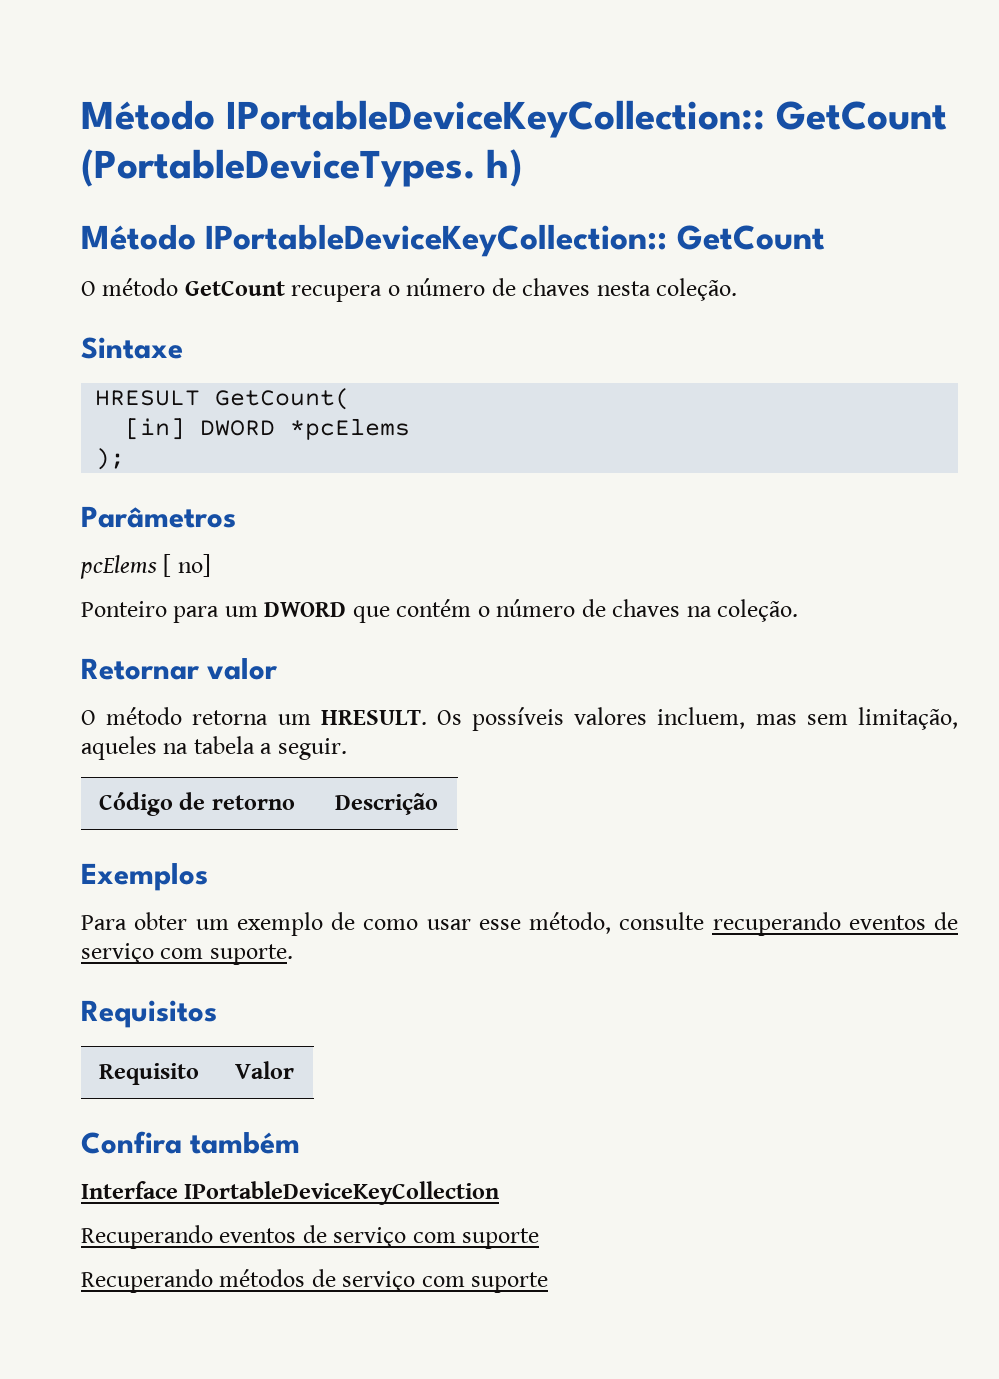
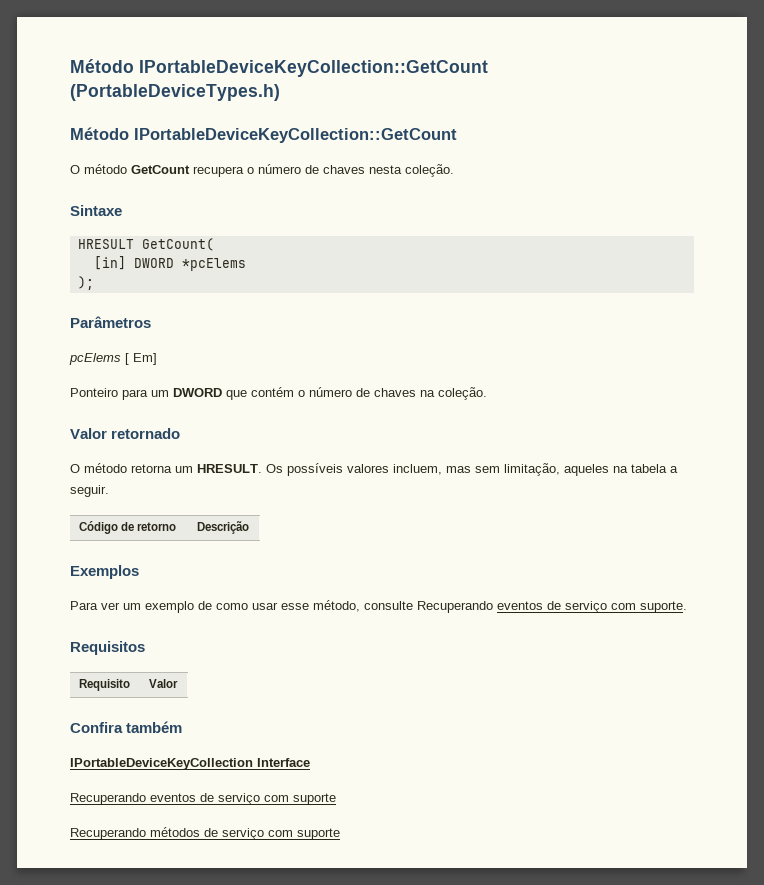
- Método IPortableDeviceKeyCollection:: GetCount (PortableDeviceTypes. h)
- Método IPortableDeviceKeyCollection:: GetCount
+ Método IPortableDeviceKeyCollection::GetCount (PortableDeviceTypes.h)
+ Método IPortableDeviceKeyCollection::GetCount
- pcElems [ no]
+ pcElems [ Em]
- Retornar valor
+ Valor retornado
- Para obter um exemplo de como usar esse método, consulte recuperando eventos de serviço com suporte.
+ Para ver um exemplo de como usar esse método, consulte Recuperando eventos de serviço com suporte.
- Interface IPortableDeviceKeyCollection
+ IPortableDeviceKeyCollection Interface

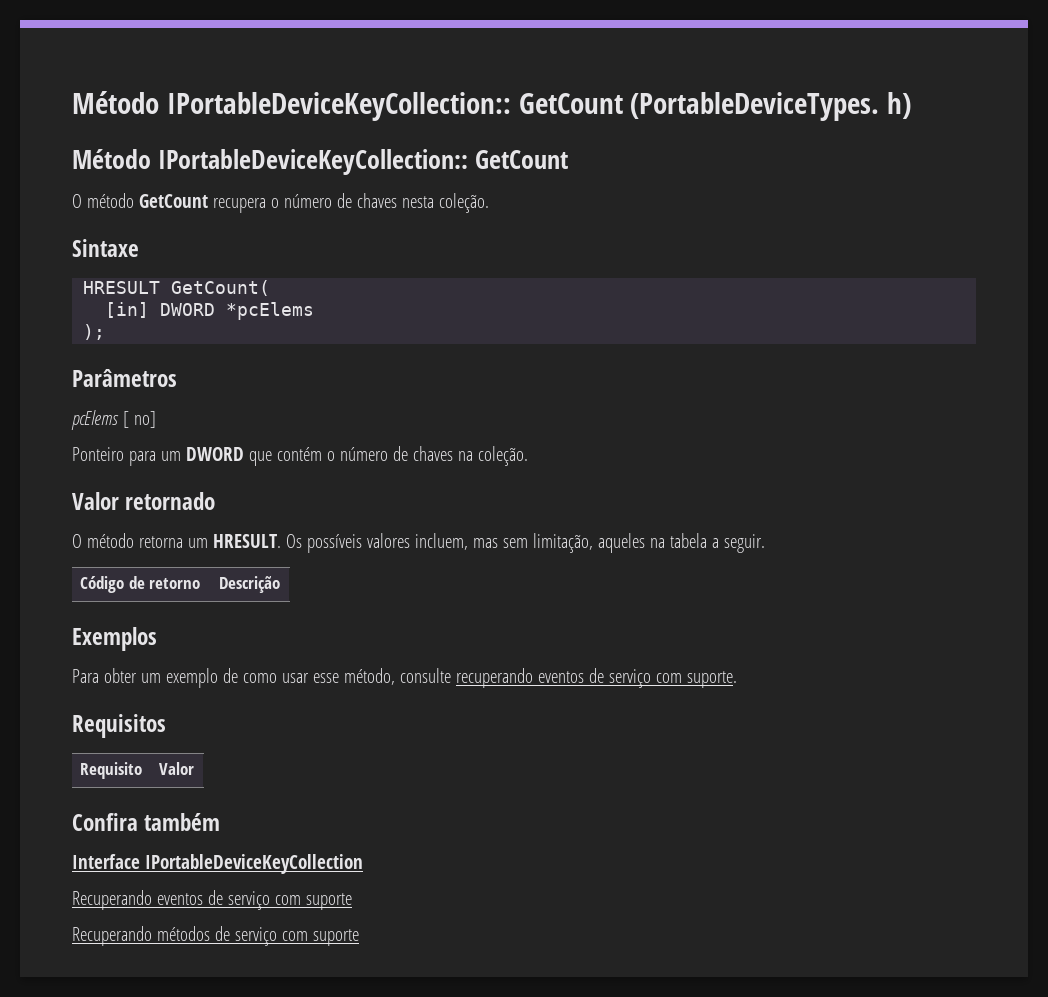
- Método IPortableDeviceKeyCollection::GetCount (PortableDeviceTypes.h)
- Método IPortableDeviceKeyCollection::GetCount
+ Método IPortableDeviceKeyCollection:: GetCount (PortableDeviceTypes. h)
+ Método IPortableDeviceKeyCollection:: GetCount
- pcElems [ Em]
+ pcElems [ no]
- Para ver um exemplo de como usar esse método, consulte Recuperando eventos de serviço com suporte.
+ Para obter um exemplo de como usar esse método, consulte recuperando eventos de serviço com suporte.
- IPortableDeviceKeyCollection Interface
+ Interface IPortableDeviceKeyCollection

